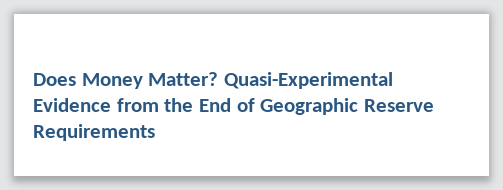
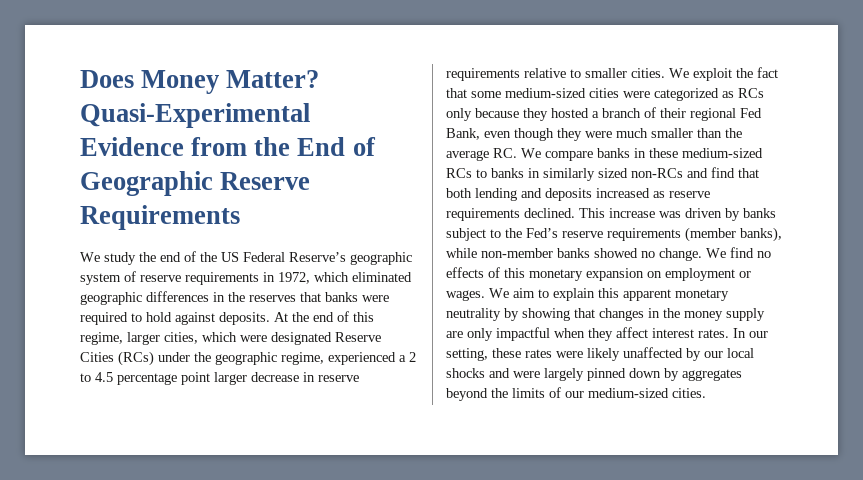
+ We study the end of the US Federal Reserve’s geographic system of reserve requirements in 1972, which eliminated geographic differences in the reserves that banks were required to hold against deposits. At the end of this regime, larger cities, which were designated Reserve Cities (RCs) under the geographic regime, experienced a 2 to 4.5 percentage point larger decrease in reserve requirements relative to smaller cities. We exploit the fact that some medium-sized cities were categorized as RCs only because they hosted a branch of their regional Fed Bank, even though they were much smaller than the average RC. We compare banks in these medium-sized RCs to banks in similarly sized non-RCs and find that both lending and deposits increased as reserve requirements declined. This increase was driven by banks subject to the Fed’s reserve requirements (member banks), while non-member banks showed no change. We find no effects of this monetary expansion on employment or wages. We aim to explain this apparent monetary neutrality by showing that changes in the money supply are only impactful when they affect interest rates. In our setting, these rates were likely unaffected by our local shocks and were largely pinned down by aggregates beyond the limits of our medium-sized cities.

